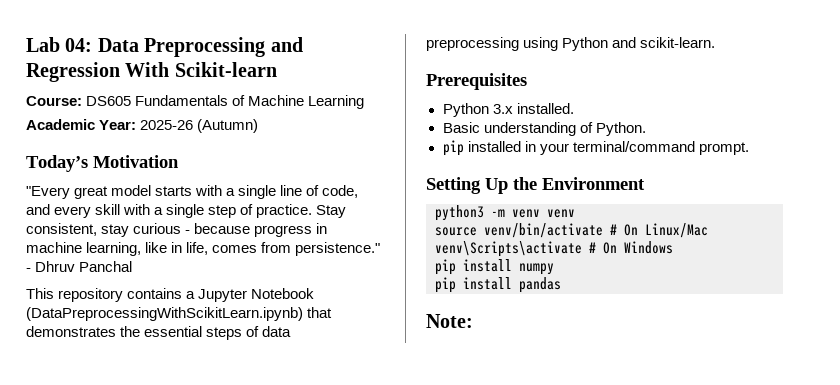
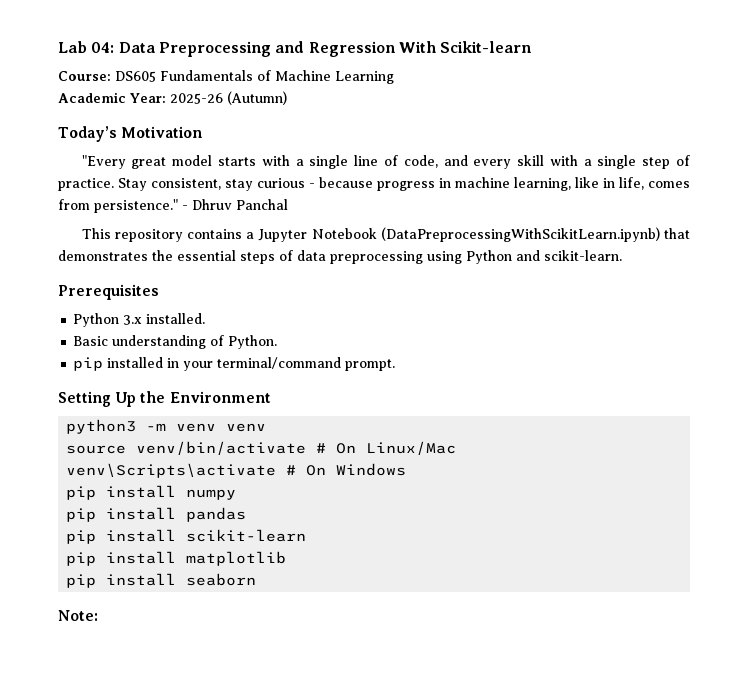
+ pip install scikit-learn
+ pip install matplotlib
+ pip install seaborn

